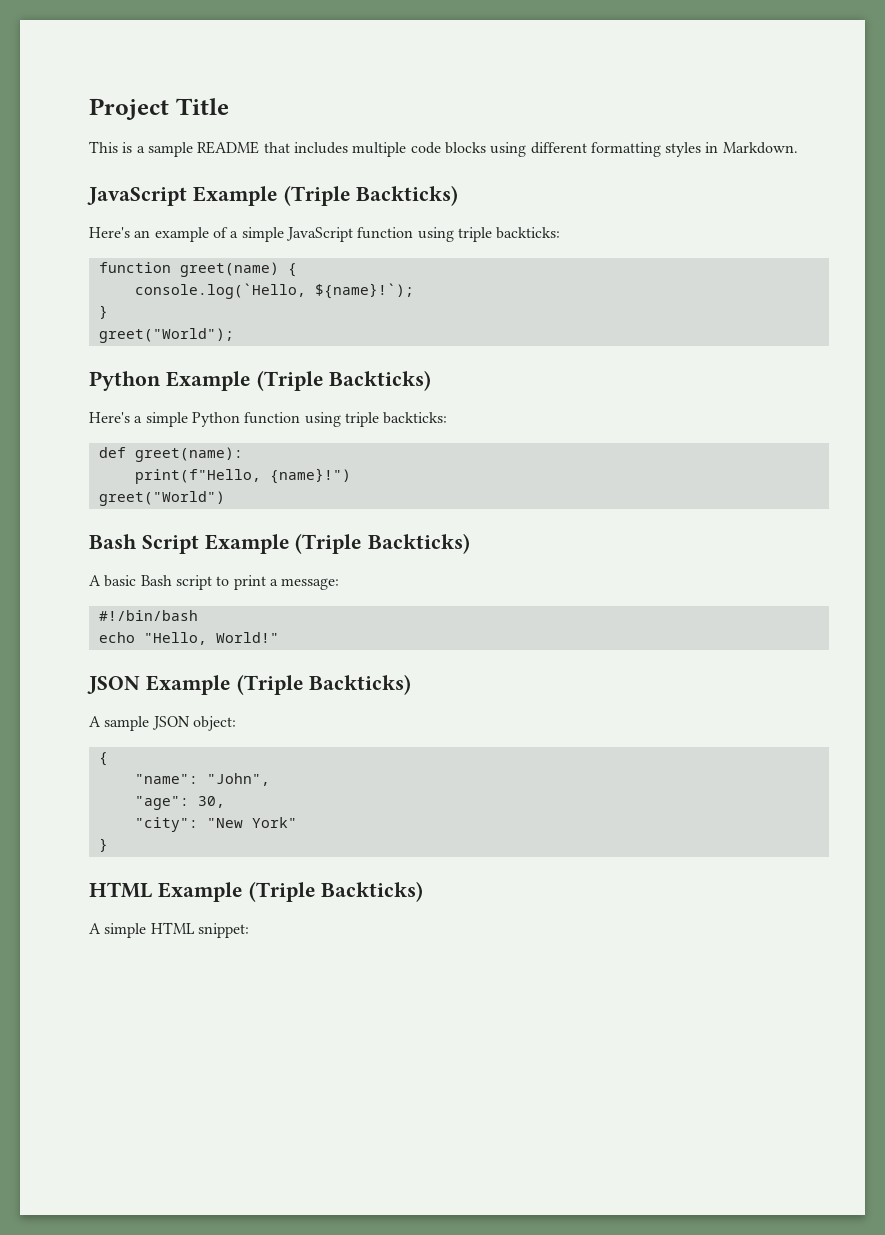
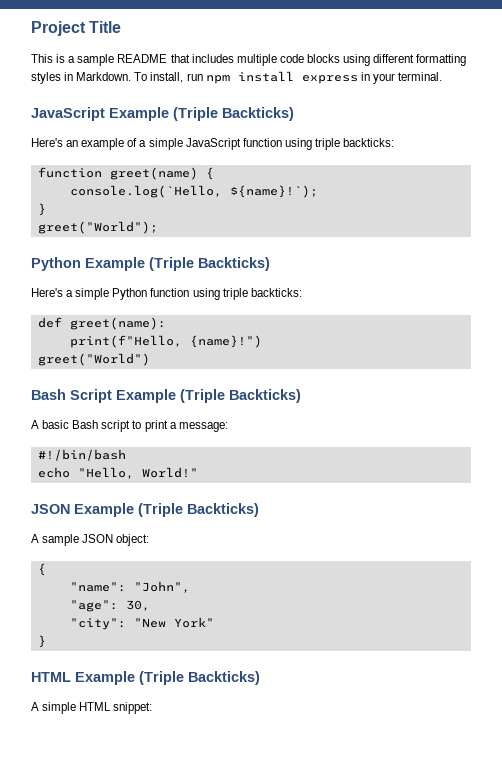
+ To install, run npm install express in your terminal.

